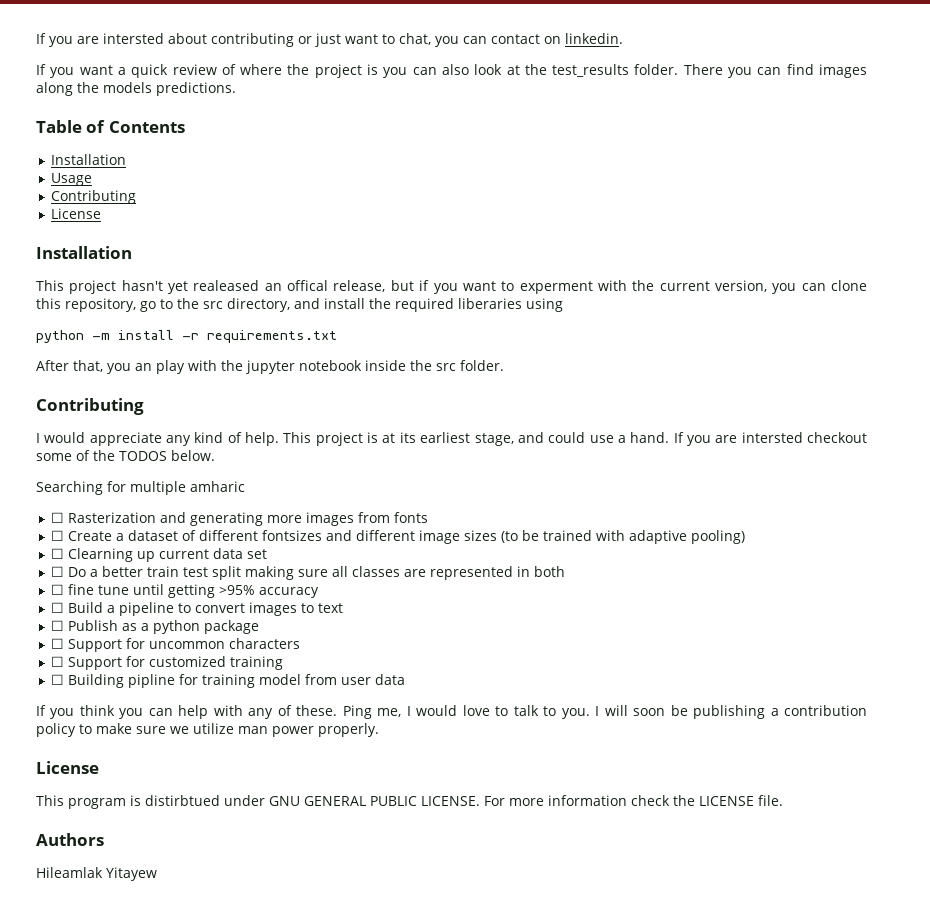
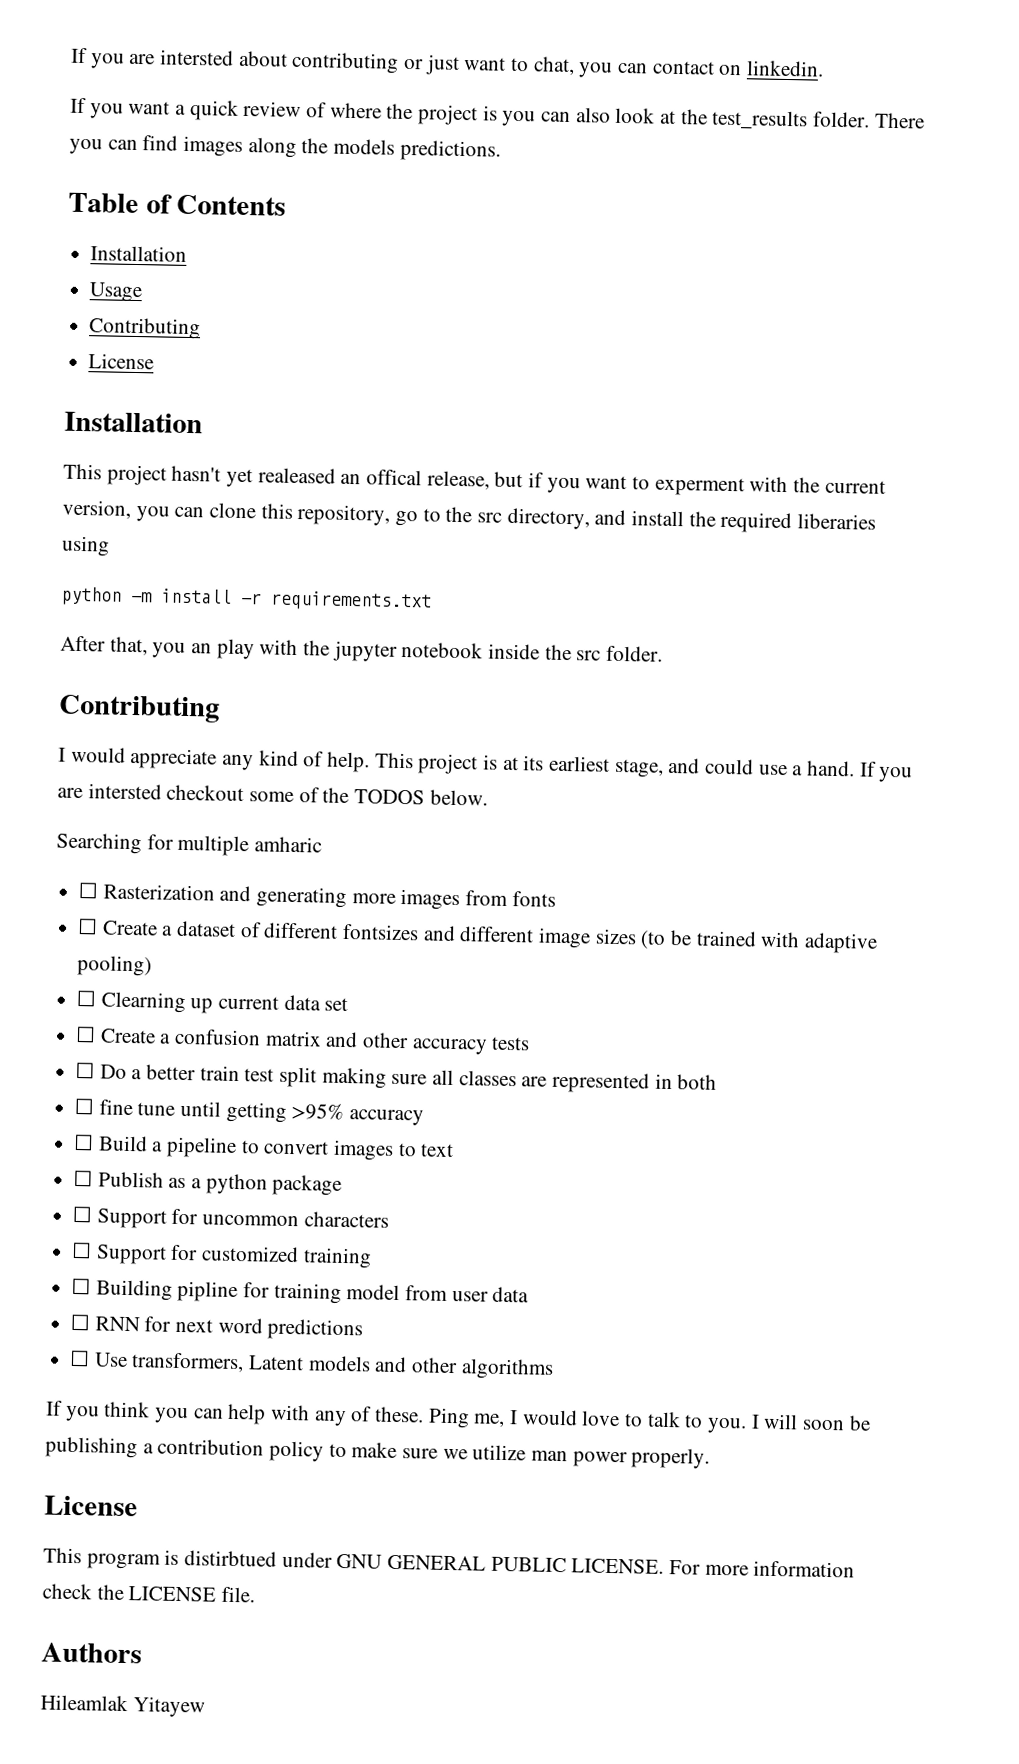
+ ☐ Create a confusion matrix and other accuracy tests
+ ☐ RNN for next word predictions
+ ☐ Use transformers, Latent models and other algorithms

